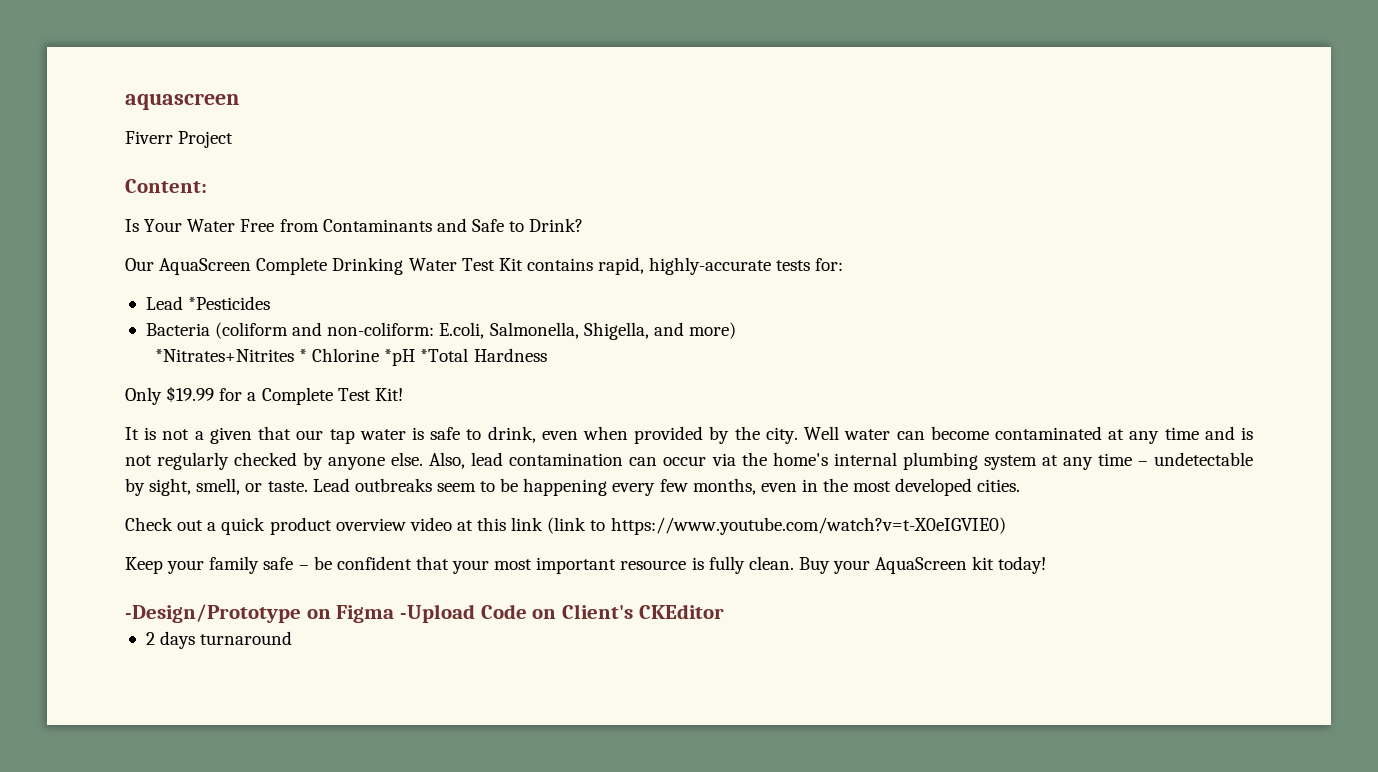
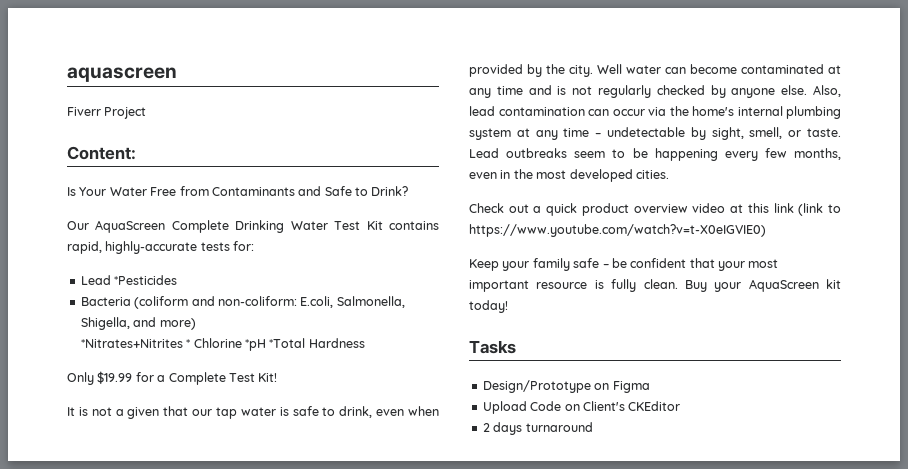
- -Design/Prototype on Figma -Upload Code on Client's CKEditor
+ Tasks
+ Design/Prototype on Figma
+ Upload Code on Client's CKEditor

